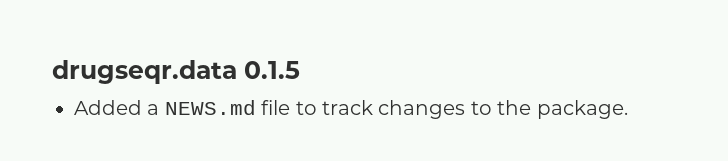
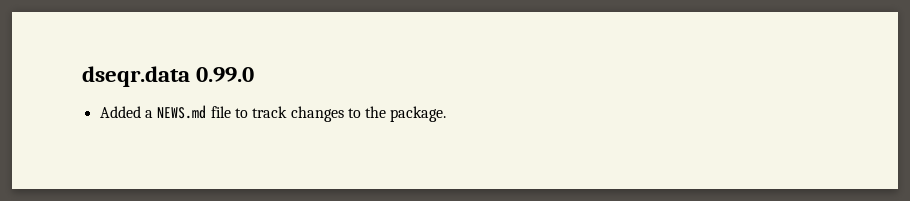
- drugseqr.data 0.1.5
+ dseqr.data 0.99.0

